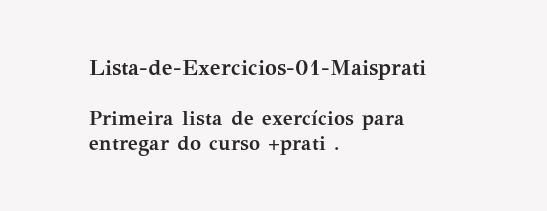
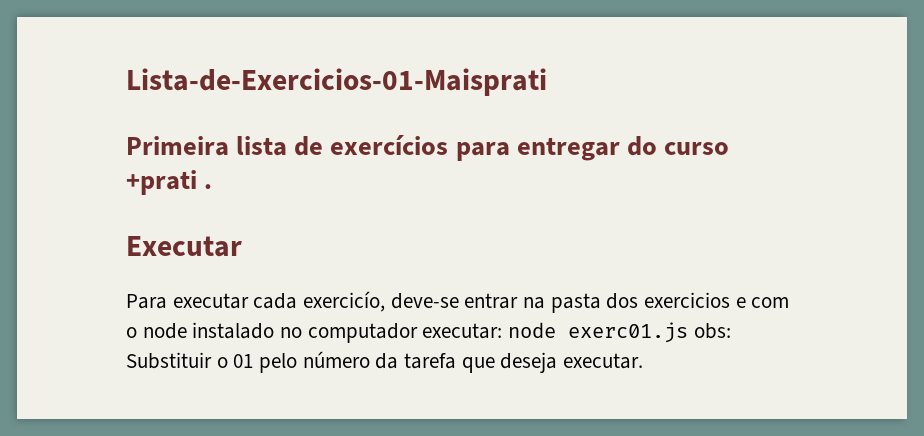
+ Executar
+ Para executar cada exercicío, deve-se entrar na pasta dos exercicios e com o node instalado no computador executar: node exerc01.js obs: Substituir o 01 pelo número da tarefa que deseja executar.

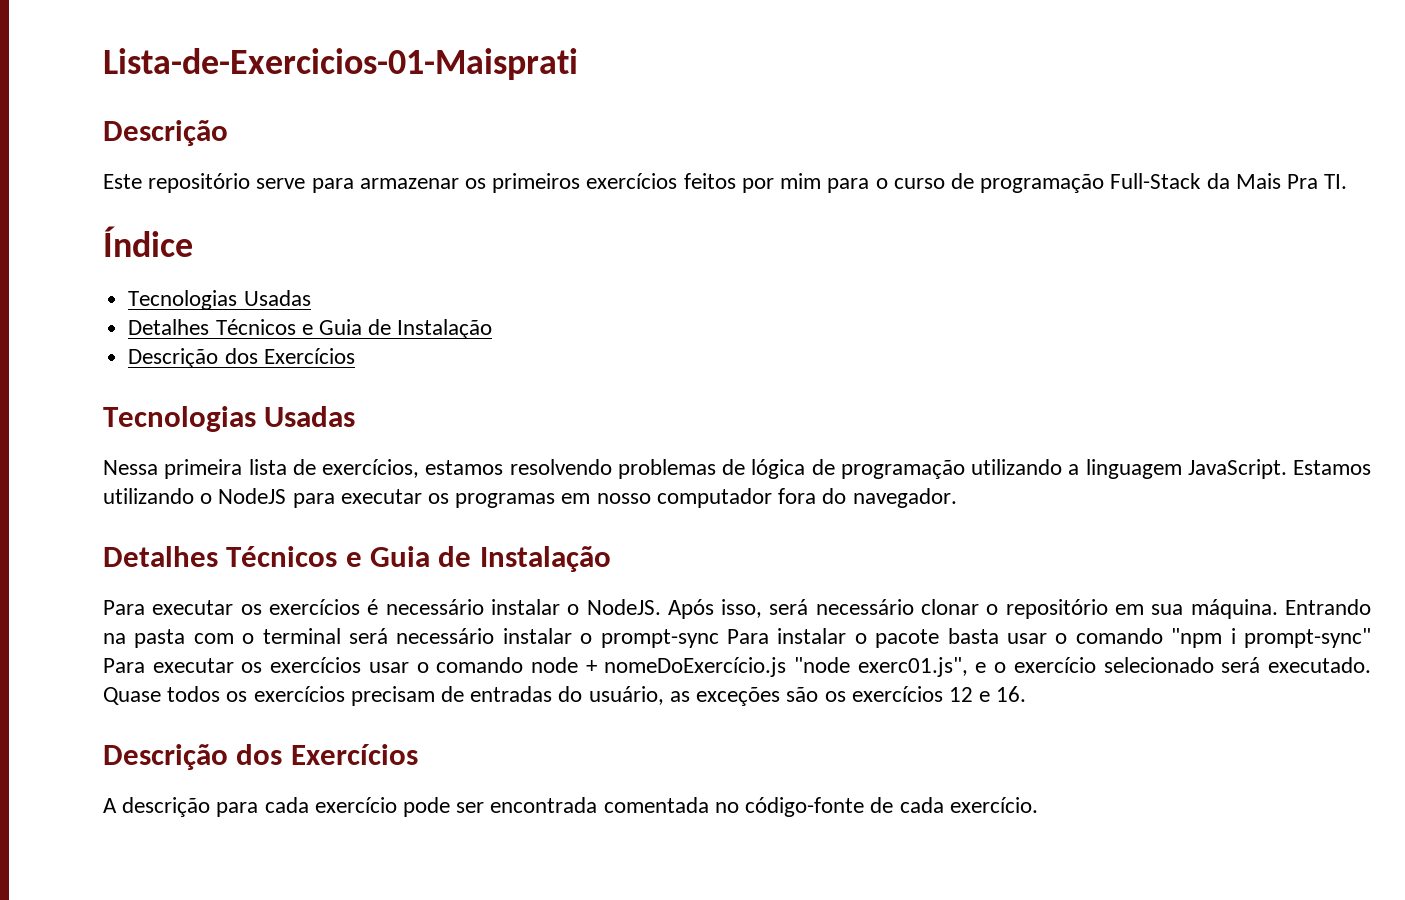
  Lista-de-Exercicios-01-Maisprati
- Primeira lista de exercícios para entregar do curso +prati .
- Executar
- Para executar cada exercicío, deve-se entrar na pasta dos exercicios e com o node instalado no computador executar: node exerc01.js obs: Substituir o 01 pelo número da tarefa que deseja executar.
+ Descrição
+ Este repositório serve para armazenar os primeiros exercícios feitos por mim para o curso de programação Full-Stack da Mais Pra TI.
+ Índice
+ Tecnologias Usadas
+ Detalhes Técnicos e Guia de Instalação
+ Descrição dos Exercícios
+ Tecnologias Usadas
+ Nessa primeira lista de exercícios, estamos resolvendo problemas de lógica de programação utilizando a linguagem JavaScript. Estamos utilizando o NodeJS para executar os programas em nosso computador fora do navegador.
+ Detalhes Técnicos e Guia de Instalação
+ Para executar os exercícios é necessário instalar o NodeJS. Após isso, será necessário clonar o repositório em sua máquina. Entrando na pasta com o terminal será necessário instalar o prompt-sync Para instalar o pacote basta usar o comando "npm i prompt-sync" Para executar os exercícios usar o comando node + nomeDoExercício.js "node exerc01.js", e o exercício selecionado será executado. Quase todos os exercícios precisam de entradas do usuário, as exceções são os exercícios 12 e 16.
+ Descrição dos Exercícios
+ A descrição para cada exercício pode ser encontrada comentada no código-fonte de cada exercício.

